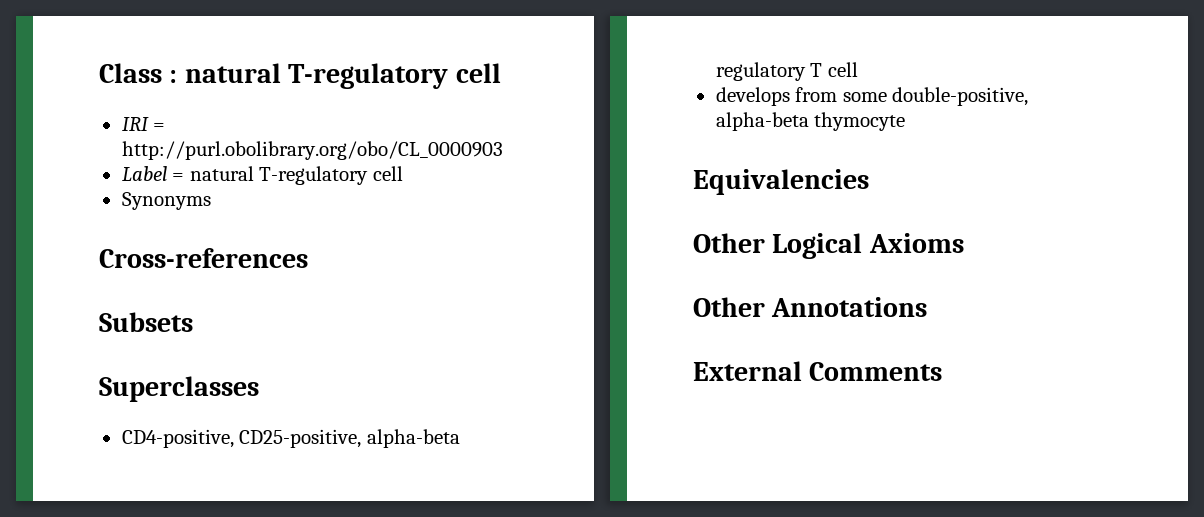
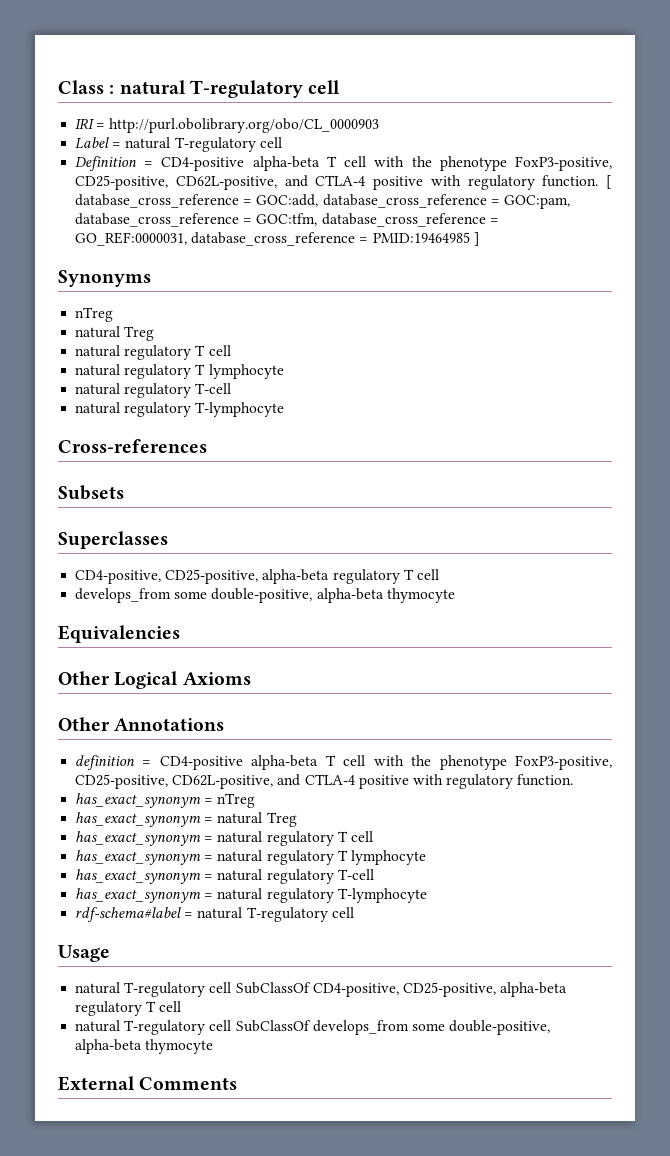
+ Definition = CD4-positive alpha-beta T cell with the phenotype FoxP3-positive, CD25-positive, CD62L-positive, and CTLA-4 positive with regulatory function. [ database_cross_reference = GOC:add, database_cross_reference = GOC:pam, database_cross_reference = GOC:tfm, database_cross_reference = GO_REF:0000031, database_cross_reference = PMID:19464985 ]
  Synonyms
+ nTreg
+ natural Treg
+ natural regulatory T cell
+ natural regulatory T lymphocyte
+ natural regulatory T-cell
+ natural regulatory T-lymphocyte
  Superclasses
  CD4-positive, CD25-positive, alpha-beta regulatory T cell
- develops from some double-positive, alpha-beta thymocyte
+ develops_from some double-positive, alpha-beta thymocyte
+ definition = CD4-positive alpha-beta T cell with the phenotype FoxP3-positive, CD25-positive, CD62L-positive, and CTLA-4 positive with regulatory function.
+ has_exact_synonym = nTreg
+ has_exact_synonym = natural Treg
+ has_exact_synonym = natural regulatory T cell
+ has_exact_synonym = natural regulatory T lymphocyte
+ has_exact_synonym = natural regulatory T-cell
+ has_exact_synonym = natural regulatory T-lymphocyte
+ rdf-schema#label = natural T-regulatory cell
+ Usage
+ natural T-regulatory cell SubClassOf CD4-positive, CD25-positive, alpha-beta regulatory T cell
+ natural T-regulatory cell SubClassOf develops_from some double-positive, alpha-beta thymocyte

